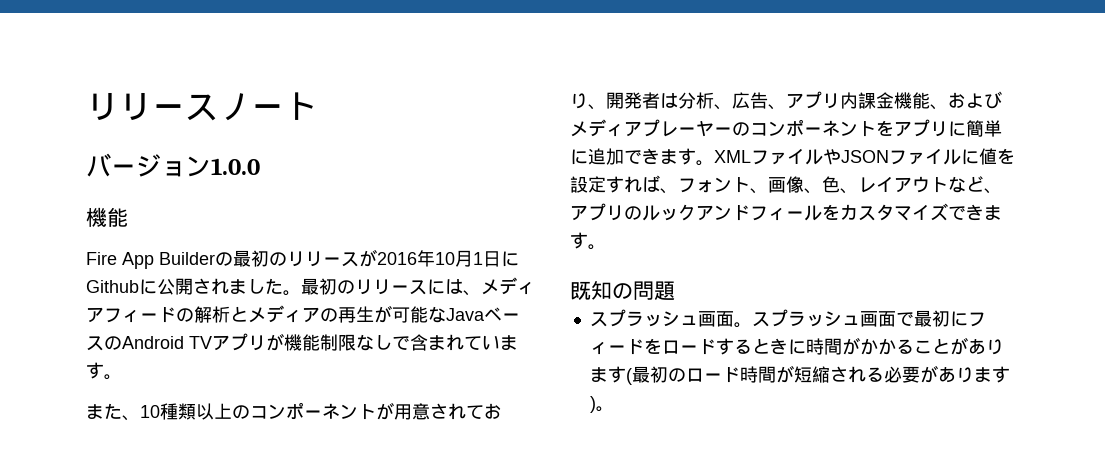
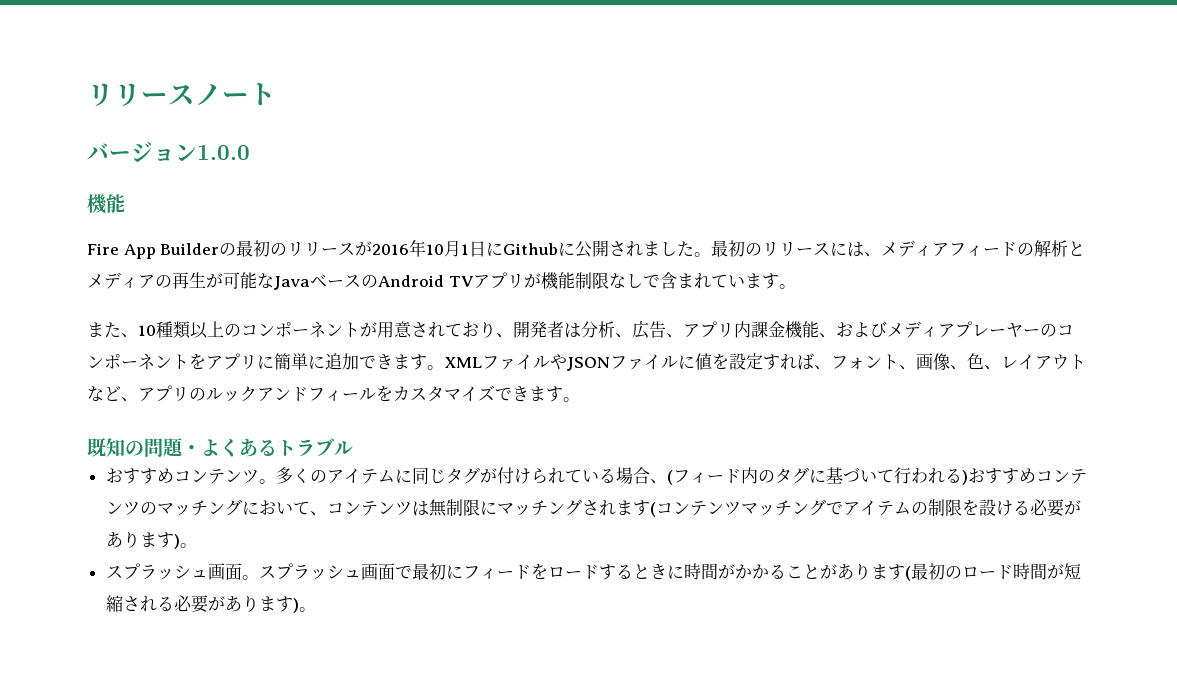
- 既知の問題
+ 既知の問題・よくあるトラブル
+ おすすめコンテンツ。多くのアイテムに同じタグが付けられている場合、(フィード内のタグに基づいて行われる)おすすめコンテンツのマッチングにおいて、コンテンツは無制限にマッチングされます(コンテンツマッチングでアイテムの制限を設ける必要があります)。

